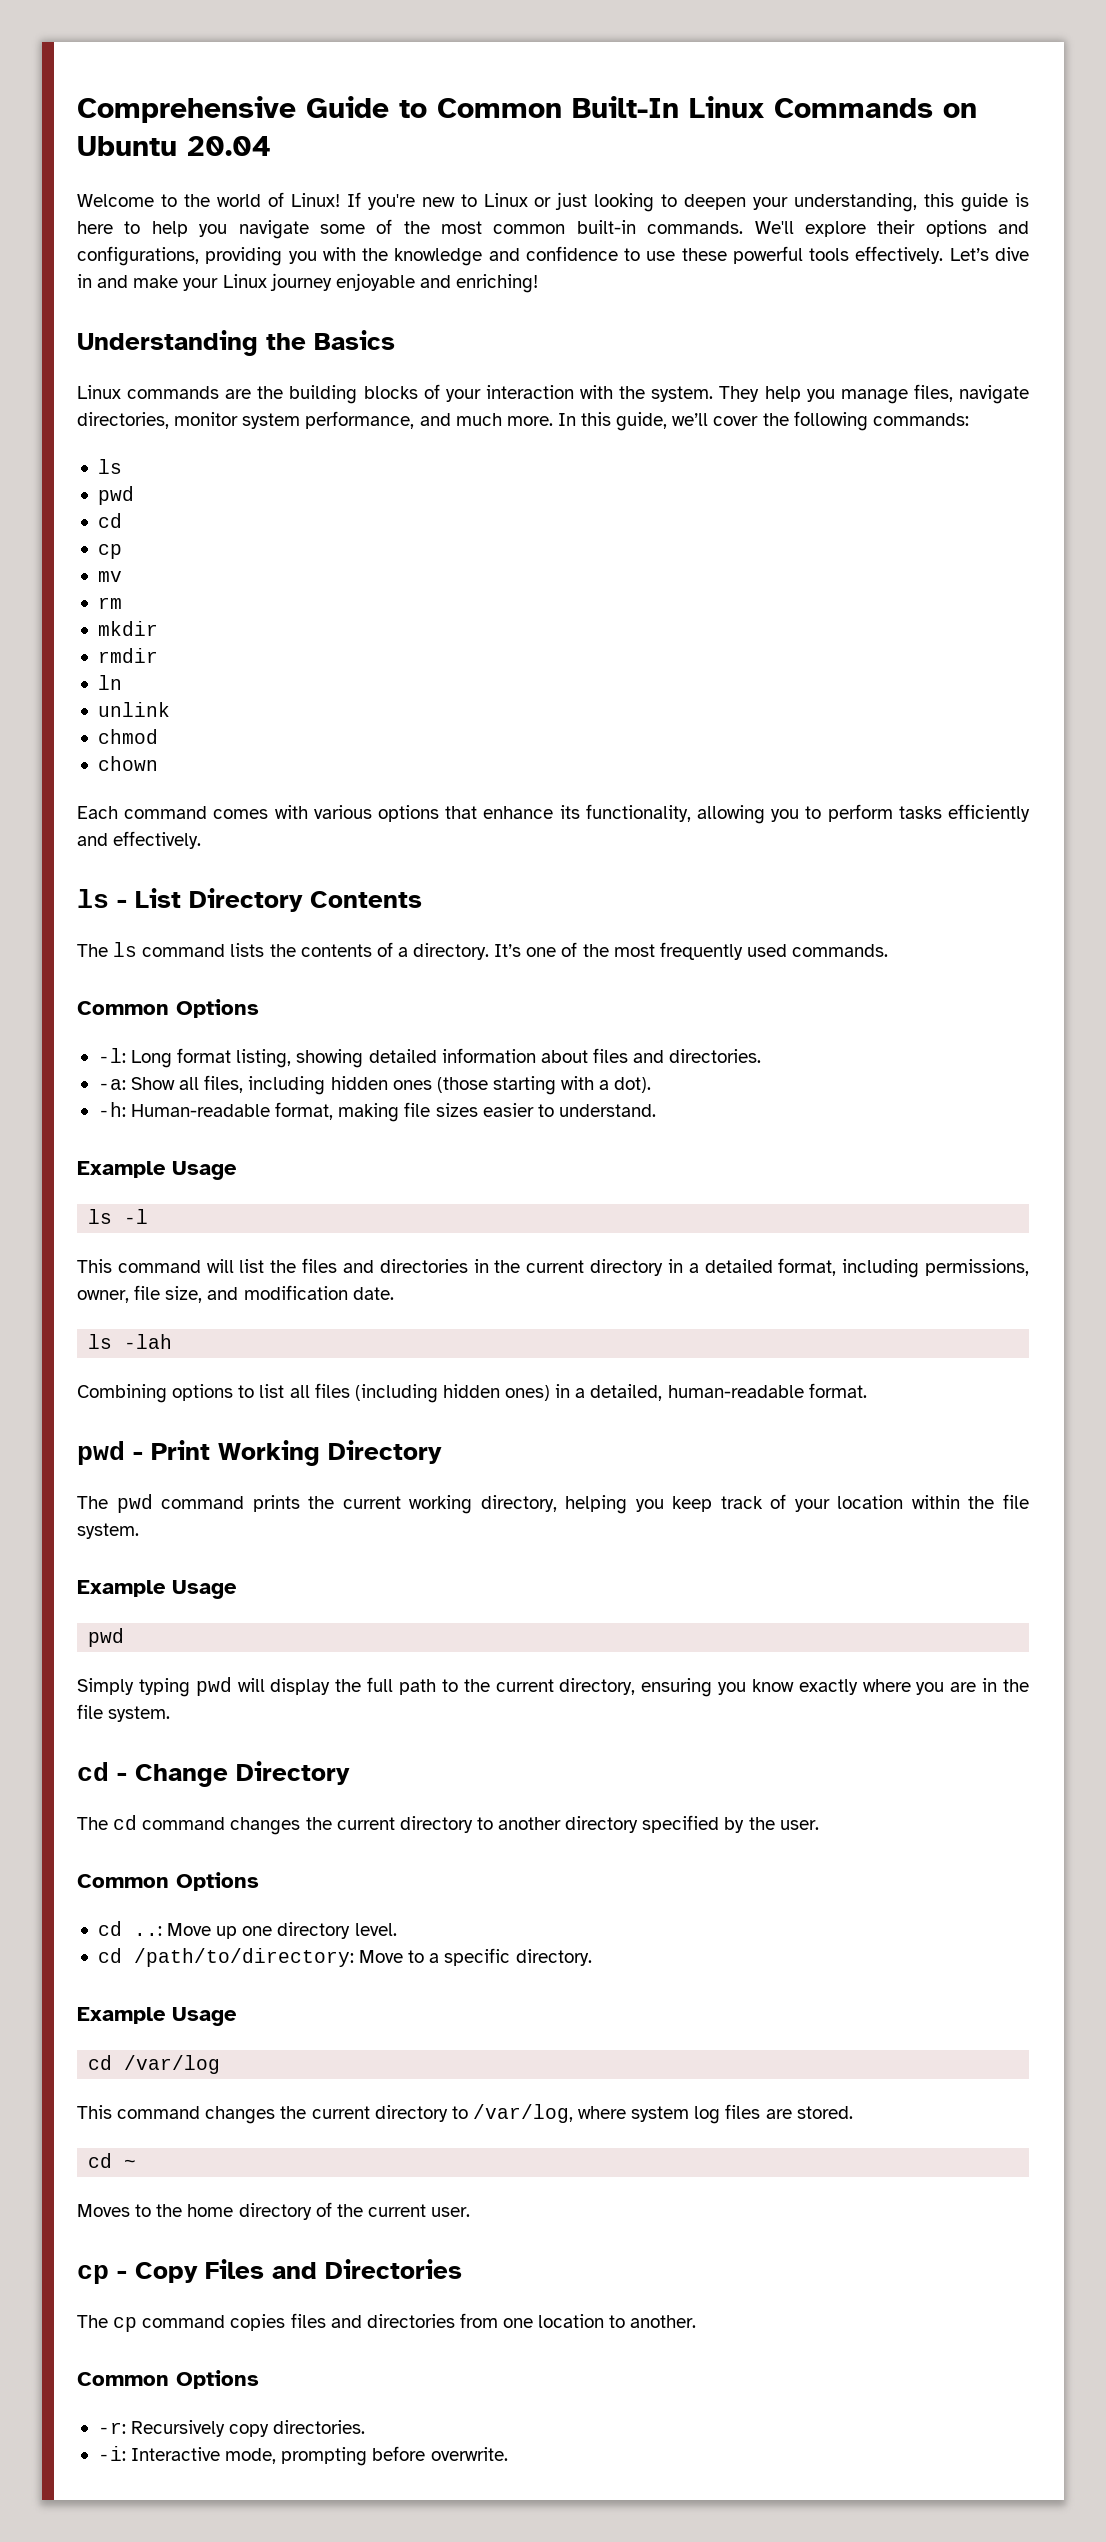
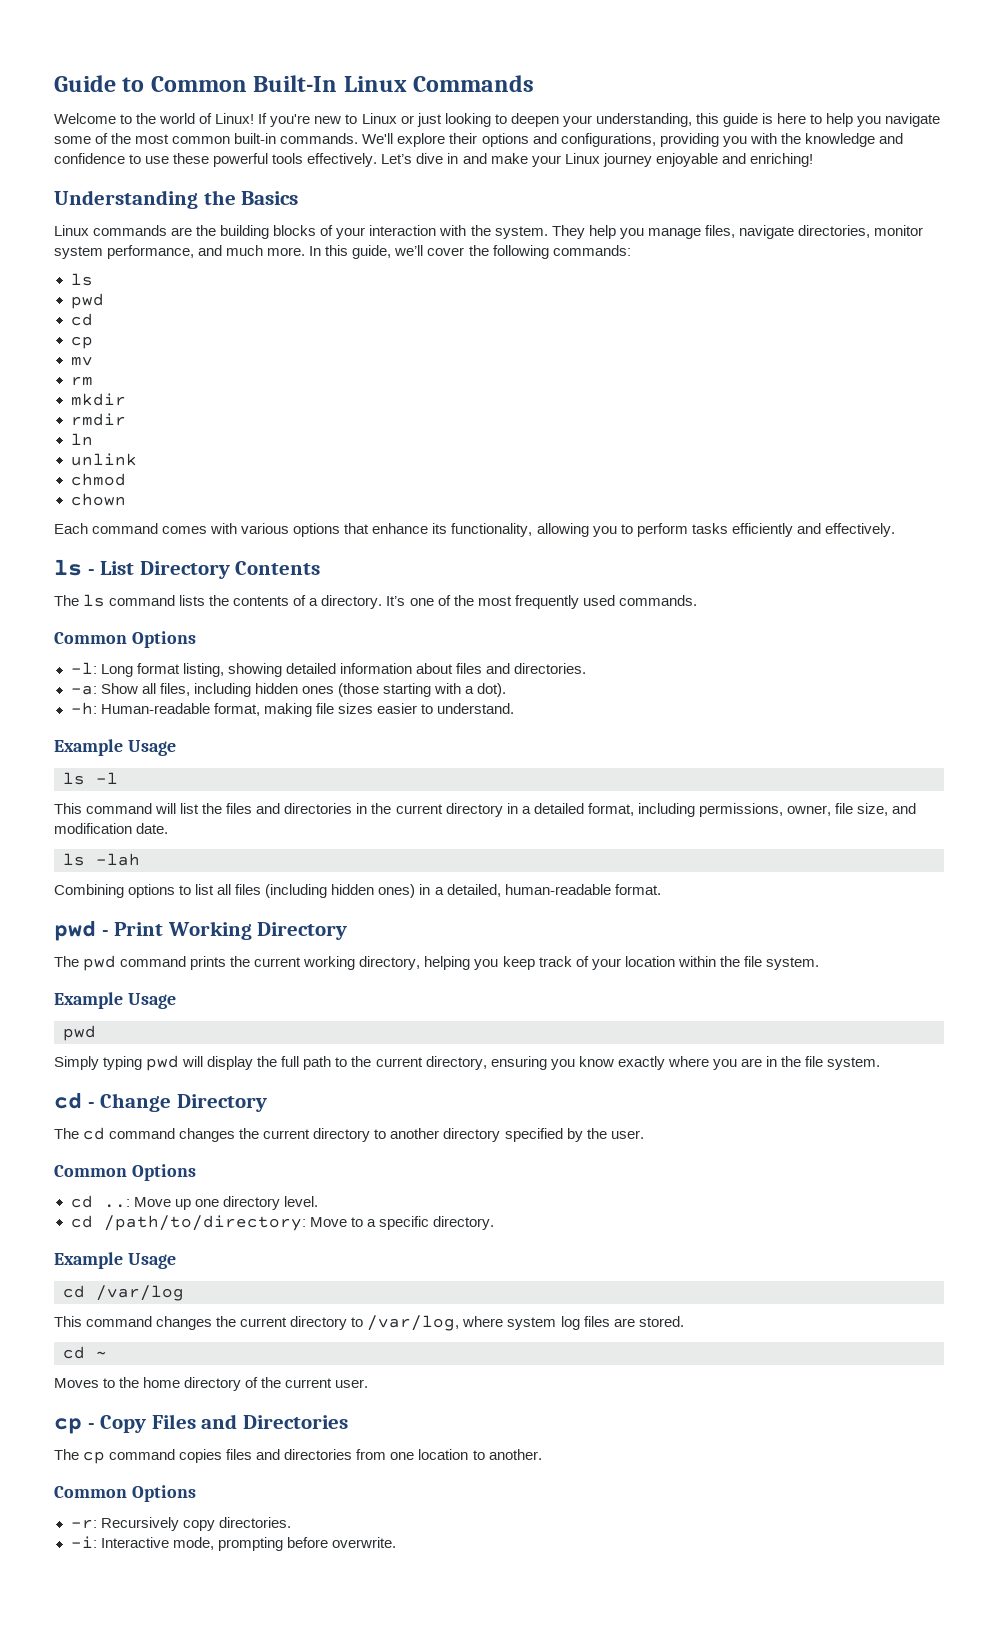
- Comprehensive Guide to Common Built-In Linux Commands on Ubuntu 20.04
+ Guide to Common Built-In Linux Commands

